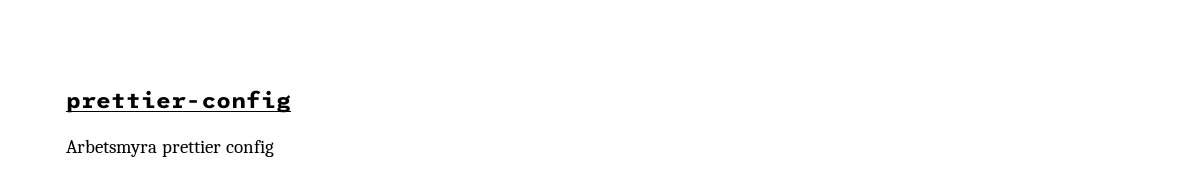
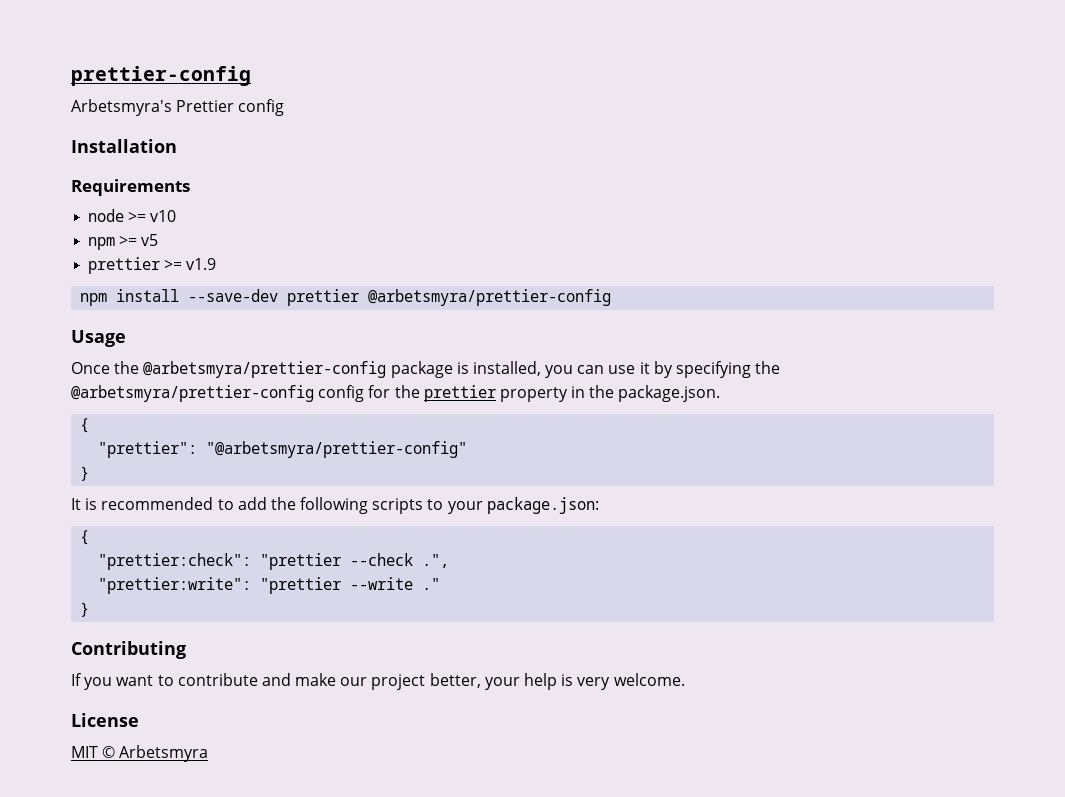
- Arbetsmyra prettier config
+ Arbetsmyra's Prettier config
+ Installation
+ Requirements
+ node >= v10
+ npm >= v5
+ prettier >= v1.9
+ npm install --save-dev prettier @arbetsmyra/prettier-config
+ Usage
+ Once the @arbetsmyra/prettier-config package is installed, you can use it by specifying the @arbetsmyra/prettier-config config for the prettier property in the package.json.
+ {
+ "prettier": "@arbetsmyra/prettier-config"
+ }
+ It is recommended to add the following scripts to your package.json:
+ {
+ "prettier:check": "prettier --check .",
+ "prettier:write": "prettier --write ."
+ }
+ Contributing
+ If you want to contribute and make our project better, your help is very welcome.
+ License
+ MIT © Arbetsmyra

